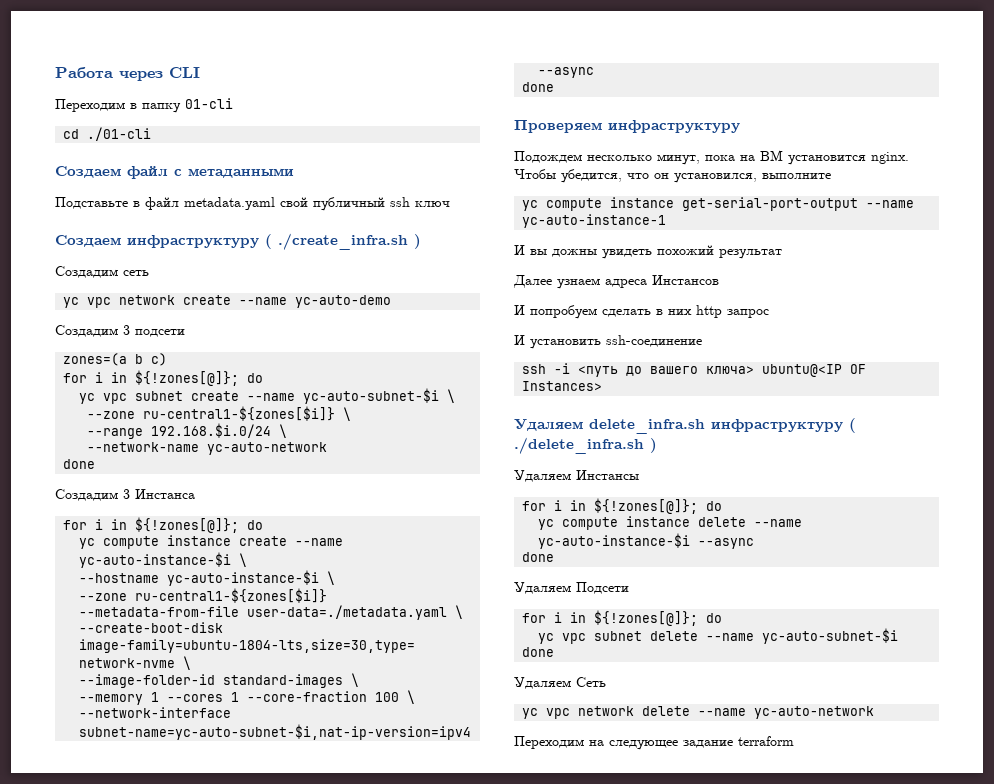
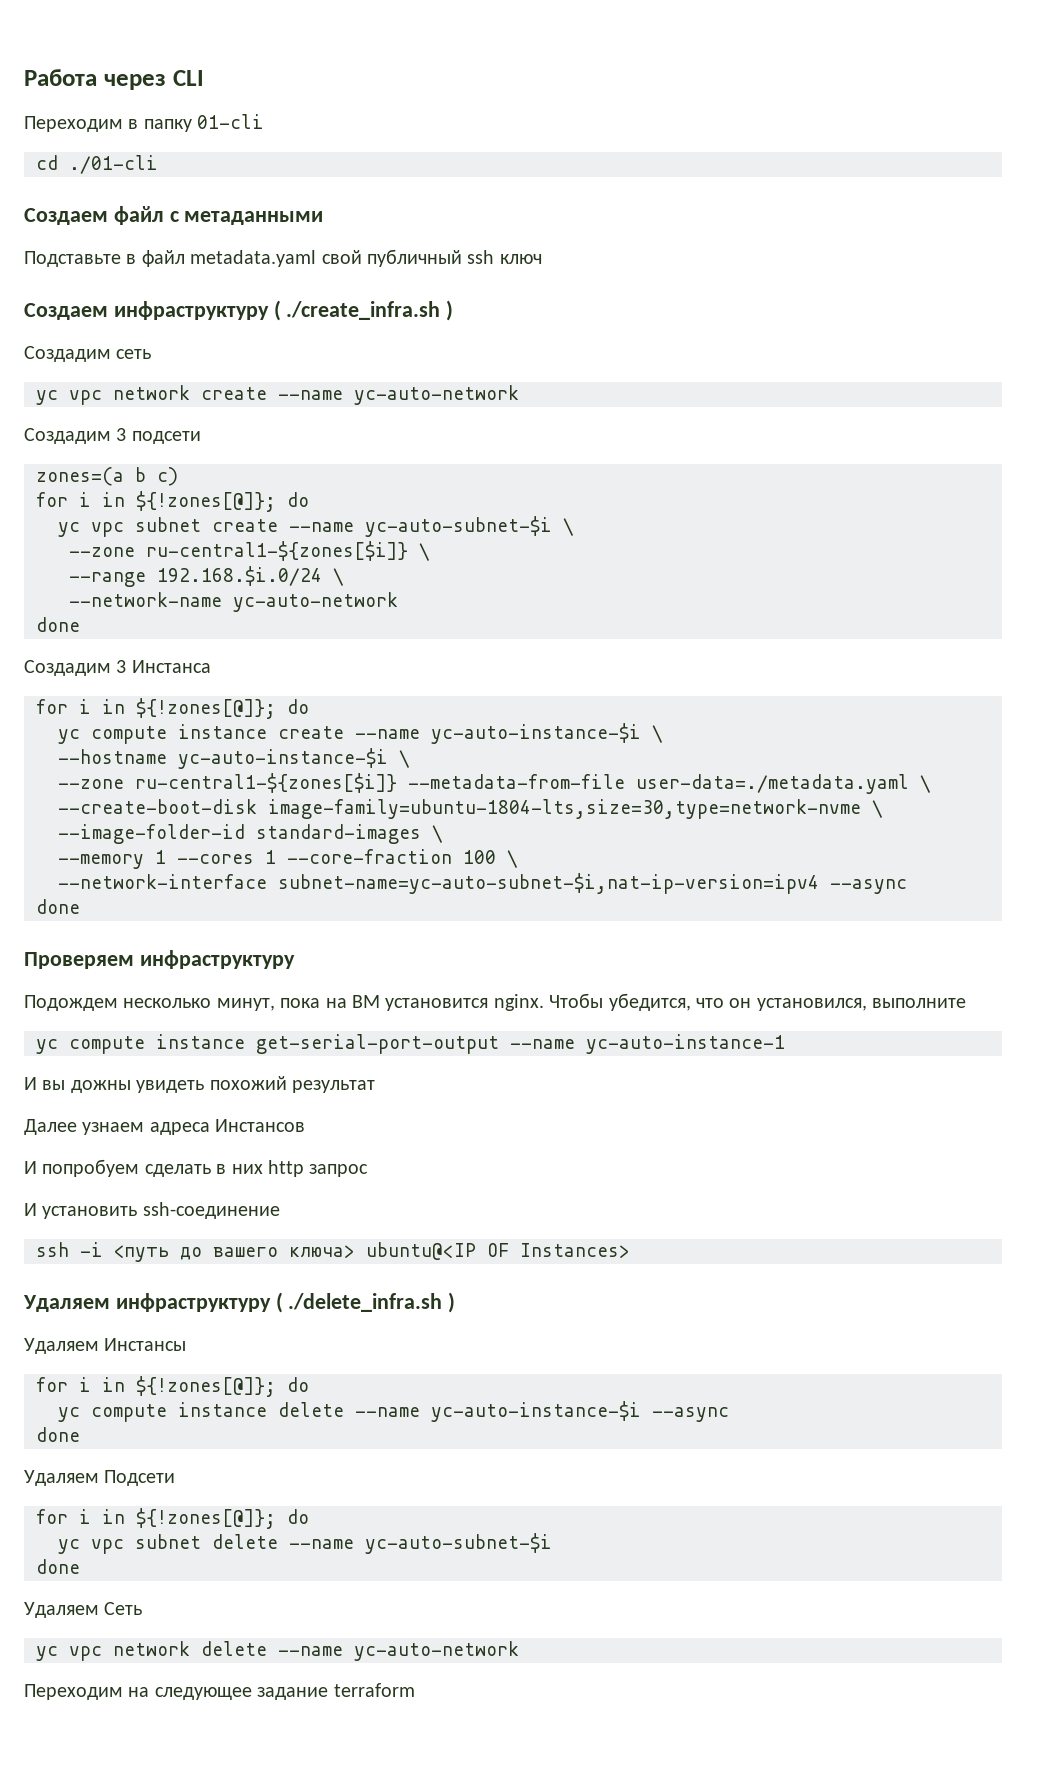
- yc vpc network create --name yc-auto-demo
+ yc vpc network create --name yc-auto-network
- Удаляем delete_infra.sh инфраструктуру ( ./delete_infra.sh )
+ Удаляем инфраструктуру ( ./delete_infra.sh )

